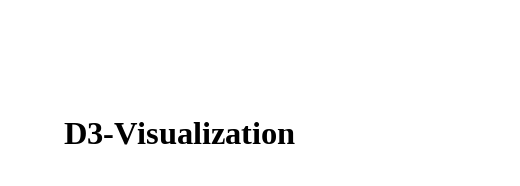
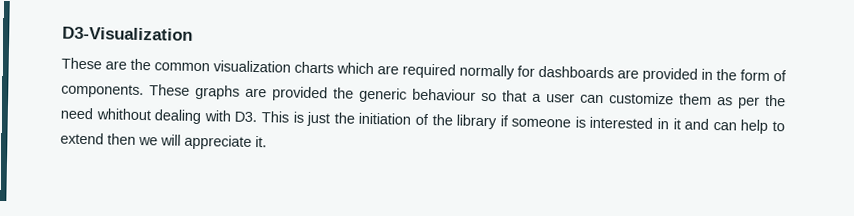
+ These are the common visualization charts which are required normally for dashboards are provided in the form of components. These graphs are provided the generic behaviour so that a user can customize them as per the need whithout dealing with D3. This is just the initiation of the library if someone is interested in it and can help to extend then we will appreciate it.

